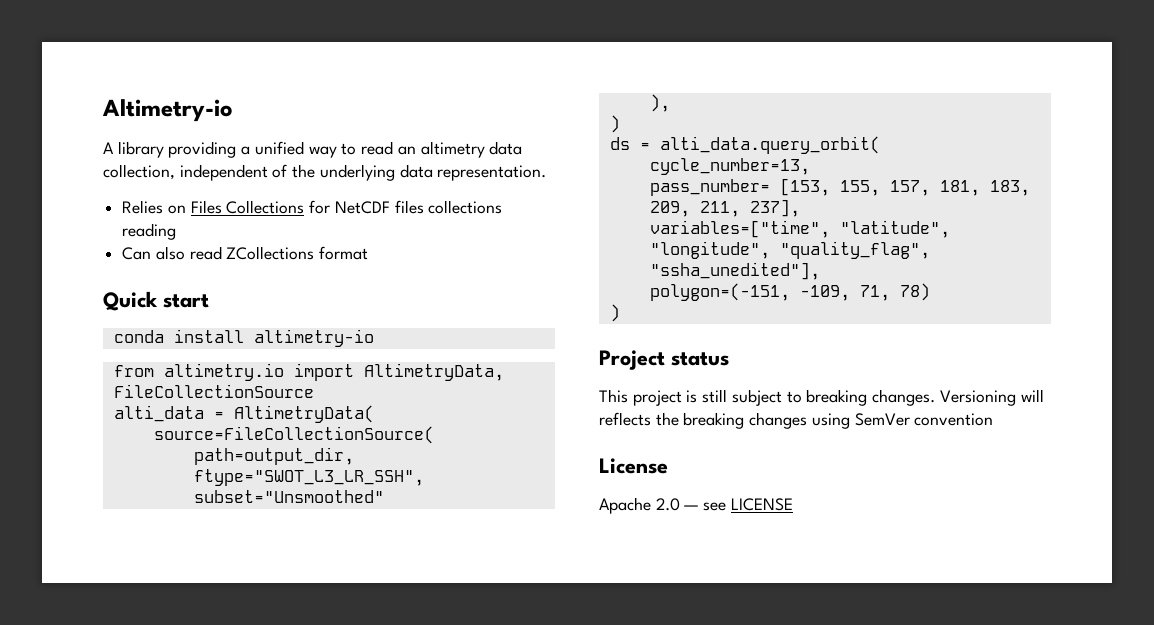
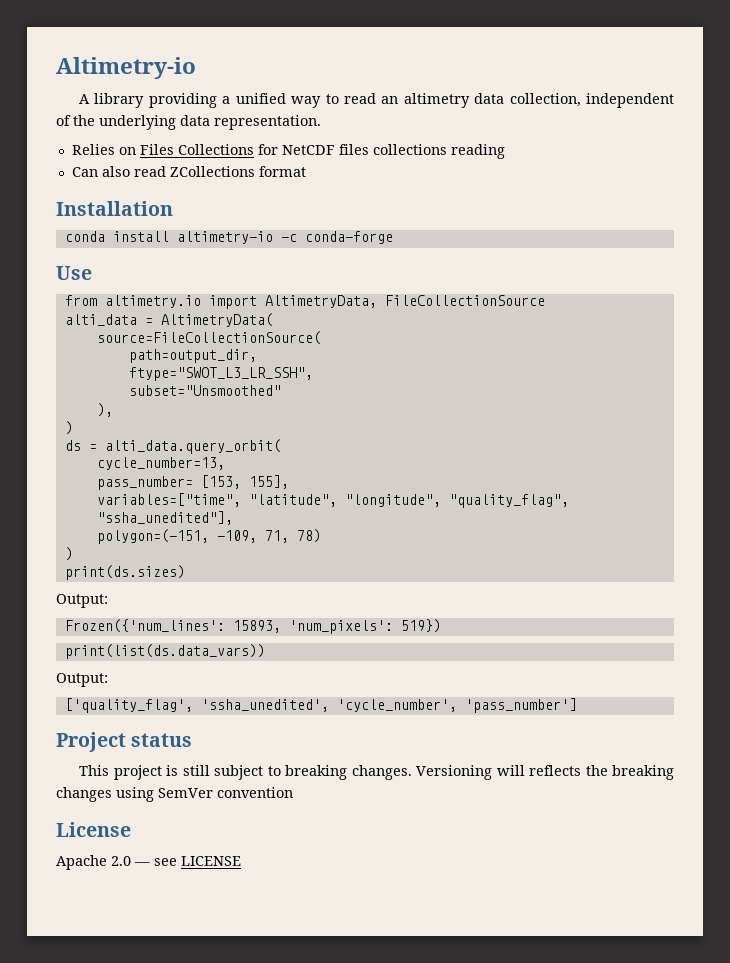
- Quick start
+ Installation
- conda install altimetry-io
+ conda install altimetry-io -c conda-forge
+ Use
- pass_number= [153, 155, 157, 181, 183, 209, 211, 237],
+ pass_number= [153, 155],
+ print(ds.sizes)
+ Output:
+ Frozen({'num_lines': 15893, 'num_pixels': 519})
+ print(list(ds.data_vars))
+ Output:
+ ['quality_flag', 'ssha_unedited', 'cycle_number', 'pass_number']

